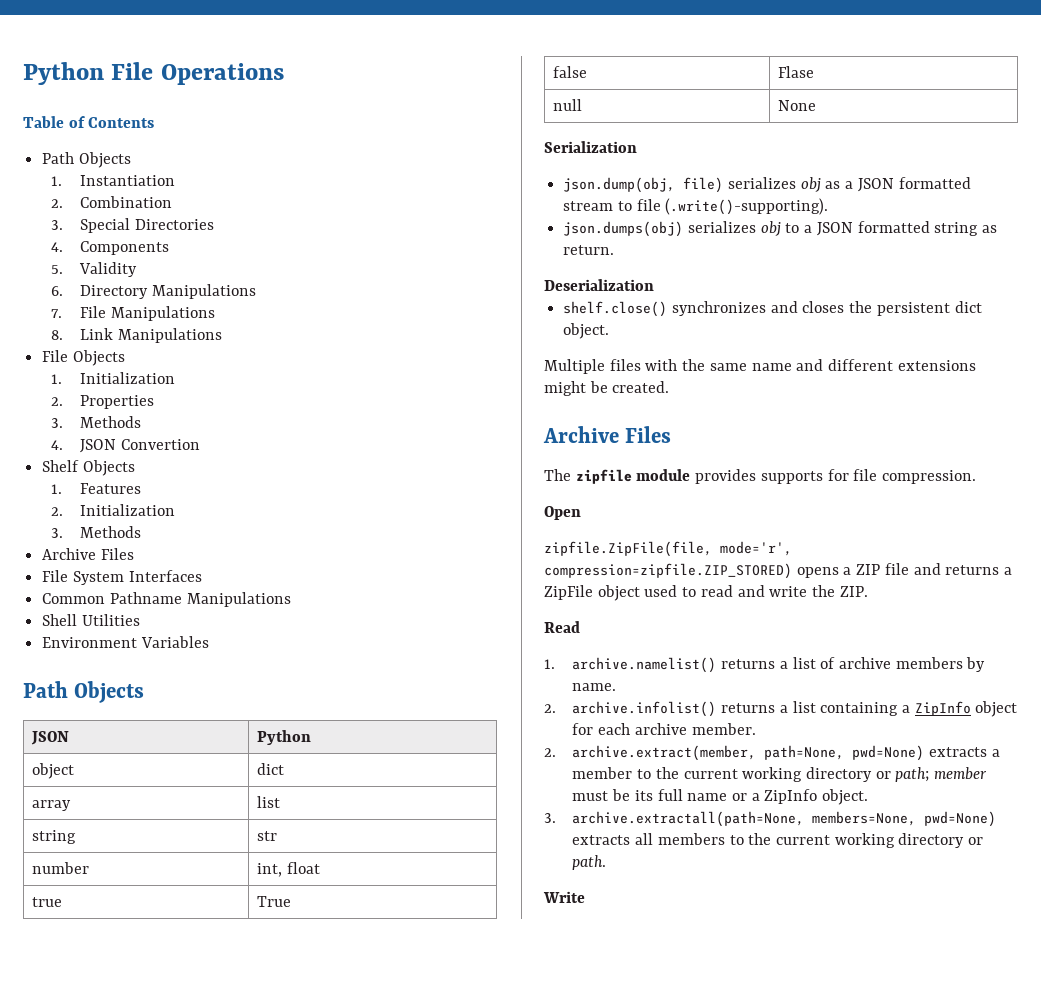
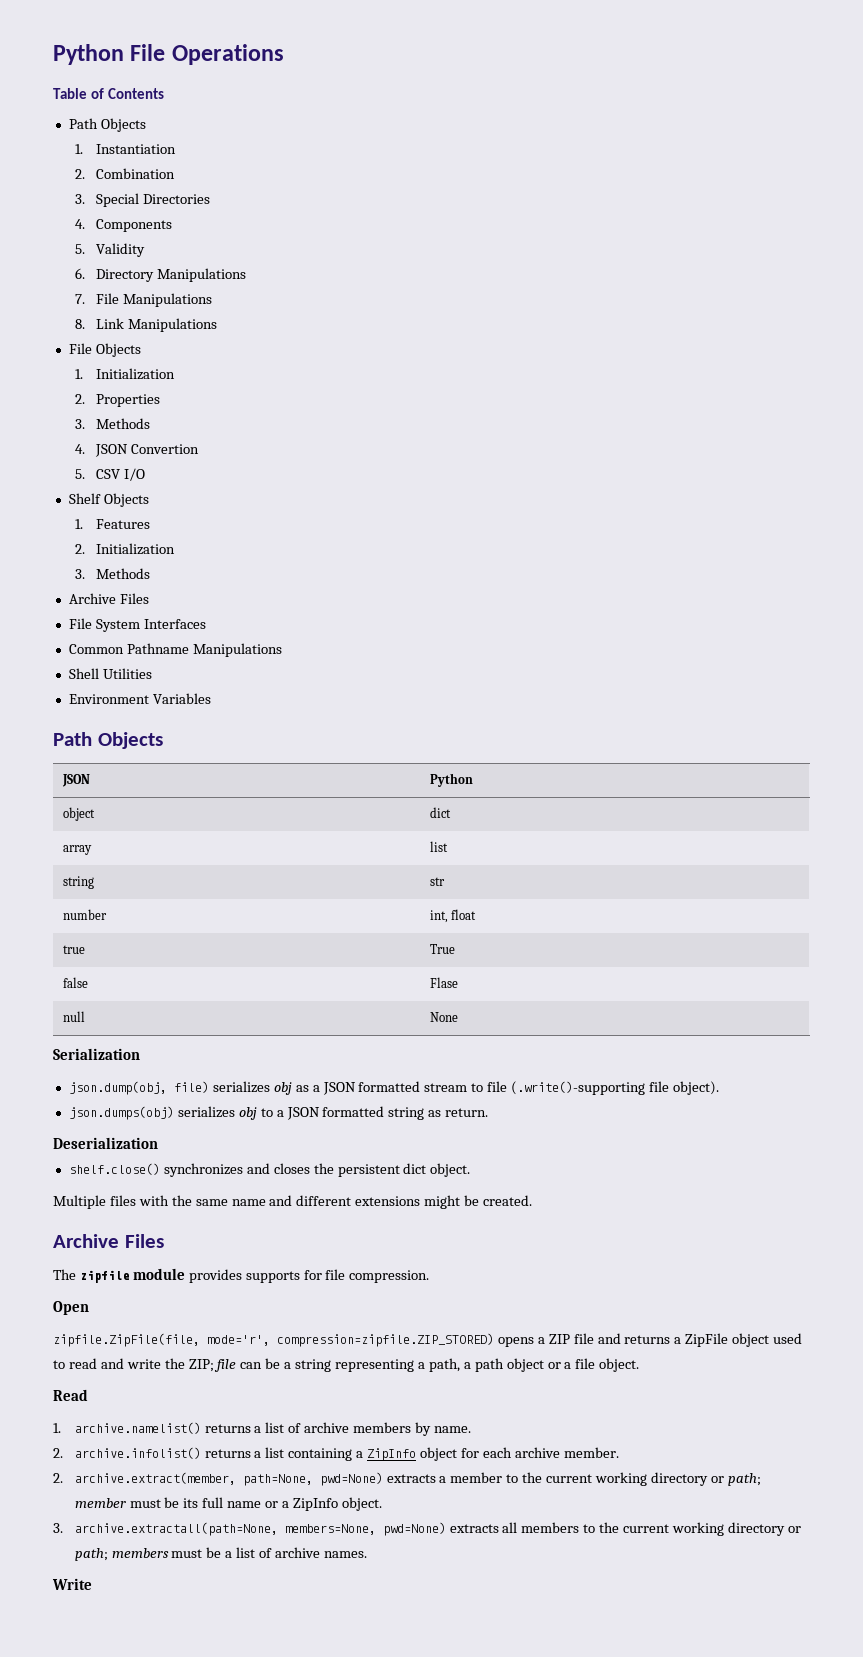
+ 5. CSV I/O
- json.dump(obj, file) serializes obj as a JSON formatted stream to file (.write()-supporting).
+ json.dump(obj, file) serializes obj as a JSON formatted stream to file (.write()-supporting file object).
- zipfile.ZipFile(file, mode='r', compression=zipfile.ZIP_STORED) opens a ZIP file and returns a ZipFile object used to read and write the ZIP.
+ zipfile.ZipFile(file, mode='r', compression=zipfile.ZIP_STORED) opens a ZIP file and returns a ZipFile object used to read and write the ZIP; file can be a string representing a path, a path object or a file object.
- 3. archive.extractall(path=None, members=None, pwd=None) extracts all members to the current working directory or path.
+ 3. archive.extractall(path=None, members=None, pwd=None) extracts all members to the current working directory or path; members must be a list of archive names.

